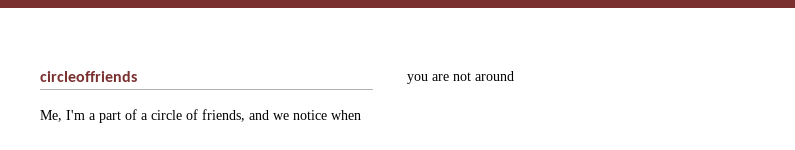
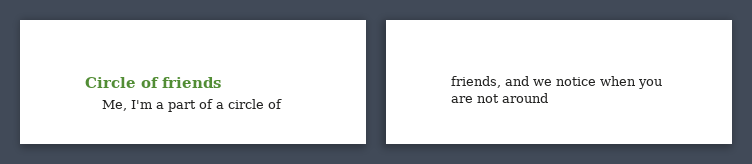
- circleoffriends
+ Circle of friends

